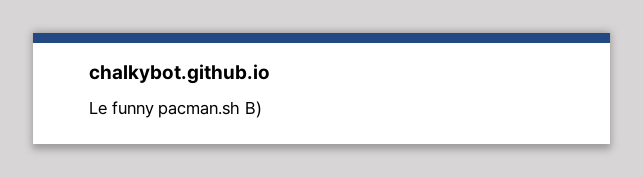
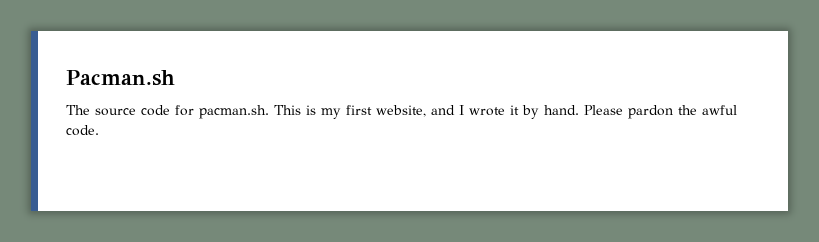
- chalkybot.github.io
- Le funny pacman.sh B)
+ Pacman.sh
+ The source code for pacman.sh. This is my first website, and I wrote it by hand. Please pardon the awful code.

